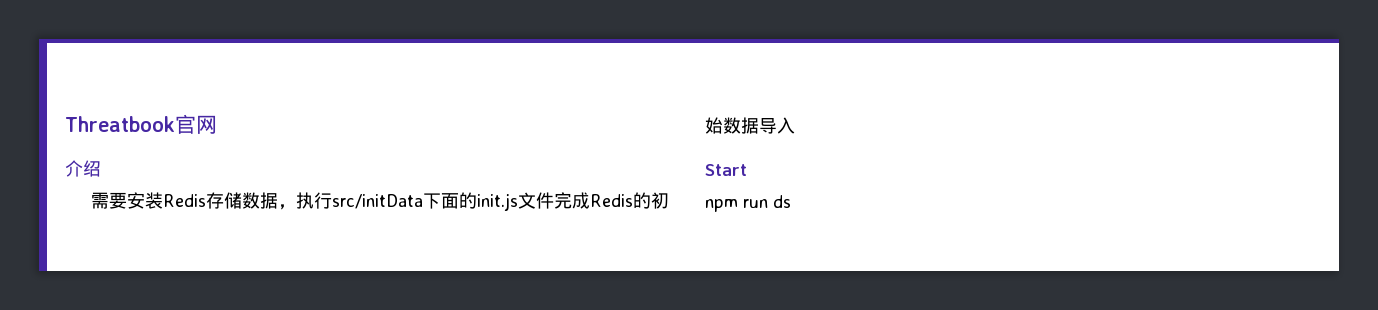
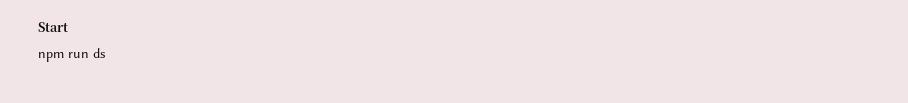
- Threatbook官网
- 介绍
- 需要安装Redis存储数据，执行src/initData下面的init.js文件完成Redis的初始数据导入

